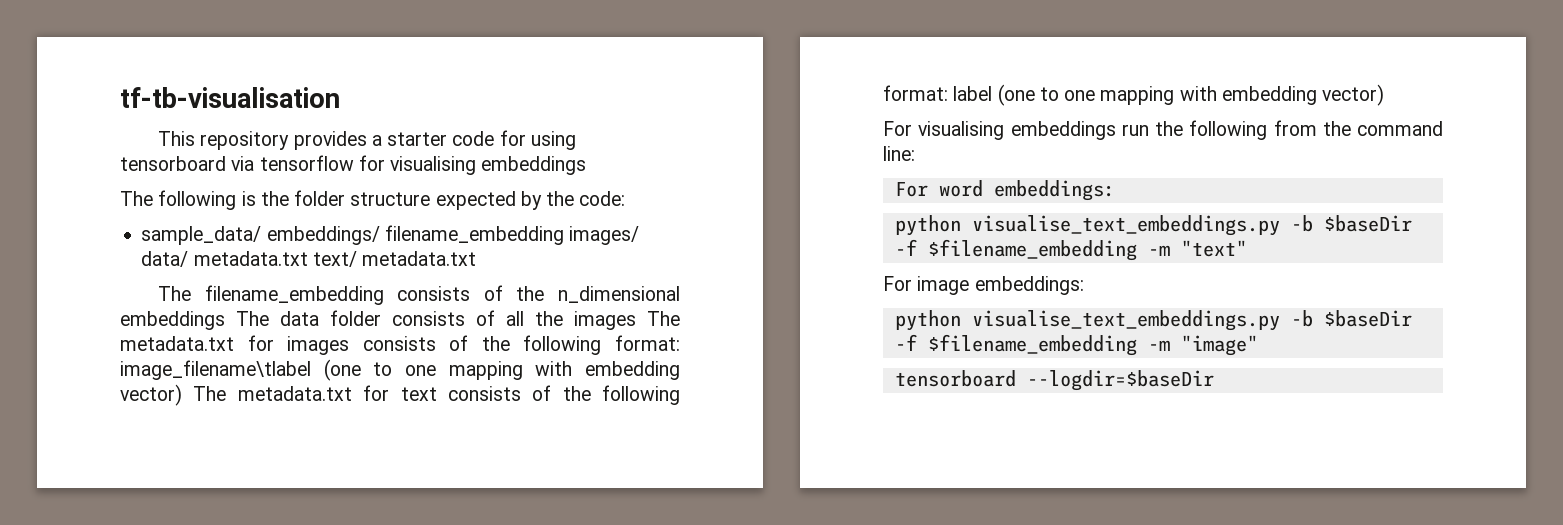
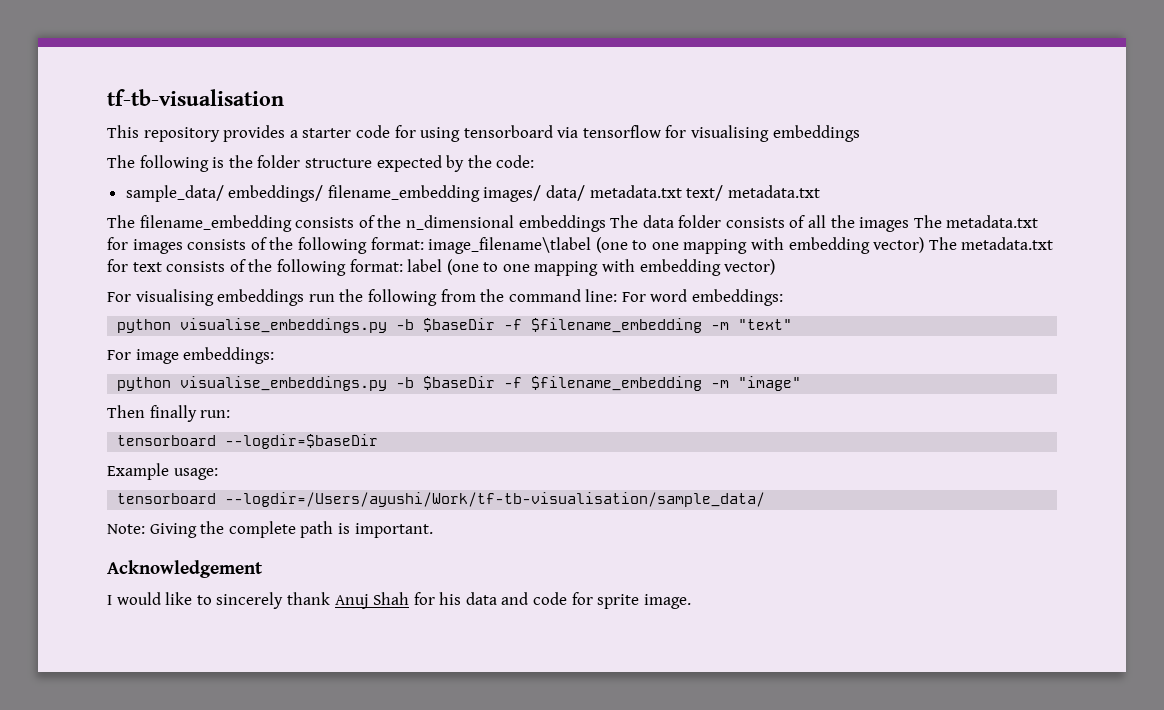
- For visualising embeddings run the following from the command line:
- For word embeddings:
+ For visualising embeddings run the following from the command line: For word embeddings:
- python visualise_text_embeddings.py -b $baseDir -f $filename_embedding -m "text"
+ python visualise_embeddings.py -b $baseDir -f $filename_embedding -m "text"
- python visualise_text_embeddings.py -b $baseDir -f $filename_embedding -m "image"
+ python visualise_embeddings.py -b $baseDir -f $filename_embedding -m "image"
+ Then finally run:
+ Example usage:
+ tensorboard --logdir=/Users/ayushi/Work/tf-tb-visualisation/sample_data/
+ Note: Giving the complete path is important.
+ Acknowledgement
+ I would like to sincerely thank Anuj Shah for his data and code for sprite image.

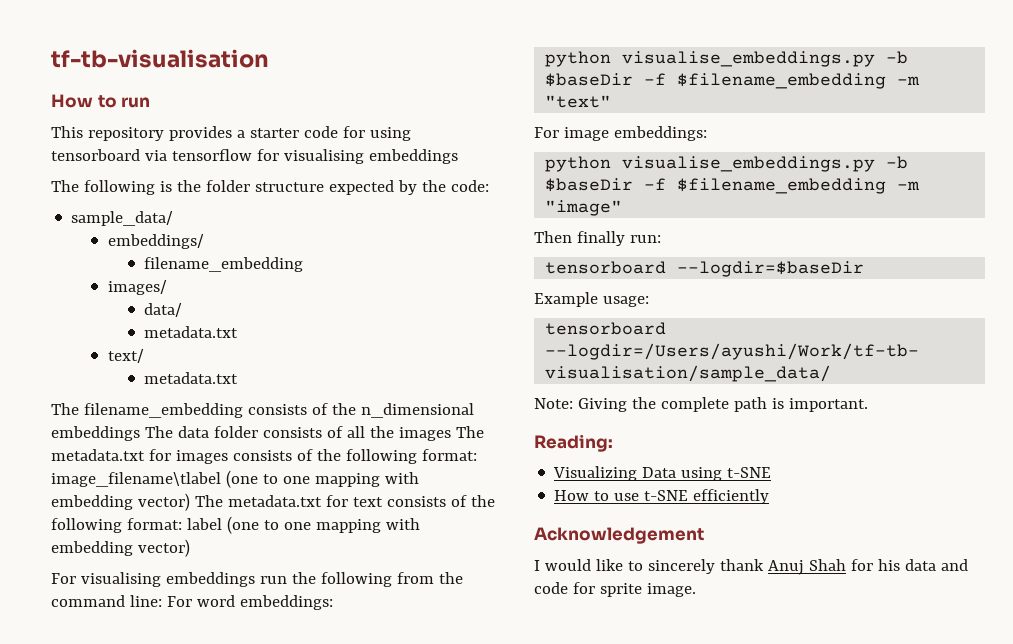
+ How to run
- sample_data/ embeddings/ filename_embedding images/ data/ metadata.txt text/ metadata.txt
+ sample_data/
+ embeddings/
+ filename_embedding
+ images/
+ data/
+ metadata.txt
+ text/
+ metadata.txt
+ Reading:
+ Visualizing Data using t-SNE
+ How to use t-SNE efficiently

